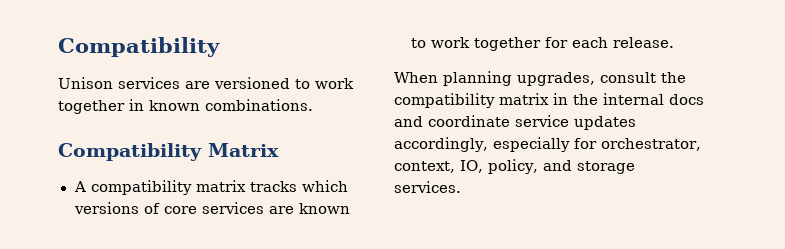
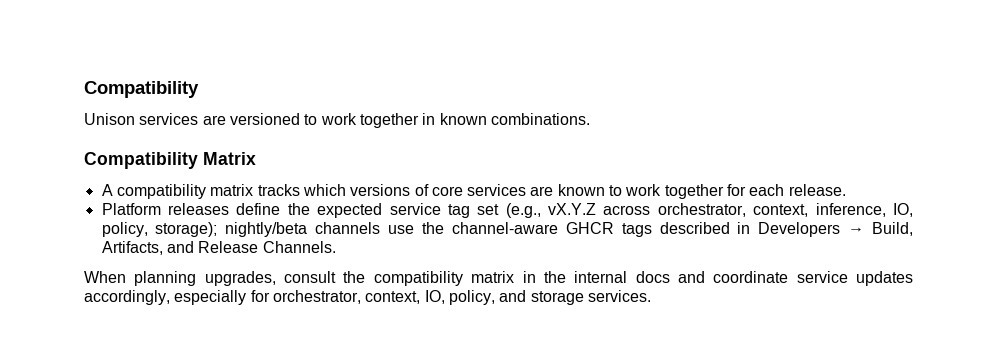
+ Platform releases define the expected service tag set (e.g., vX.Y.Z across orchestrator, context, inference, IO, policy, storage); nightly/beta channels use the channel-aware GHCR tags described in Developers → Build, Artifacts, and Release Channels.

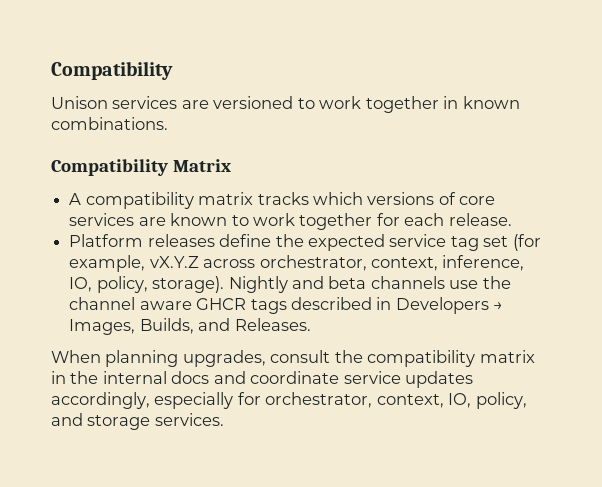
- Platform releases define the expected service tag set (e.g., vX.Y.Z across orchestrator, context, inference, IO, policy, storage); nightly/beta channels use the channel-aware GHCR tags described in Developers → Build, Artifacts, and Release Channels.
+ Platform releases define the expected service tag set (for example, vX.Y.Z across orchestrator, context, inference, IO, policy, storage). Nightly and beta channels use the channel aware GHCR tags described in Developers → Images, Builds, and Releases.

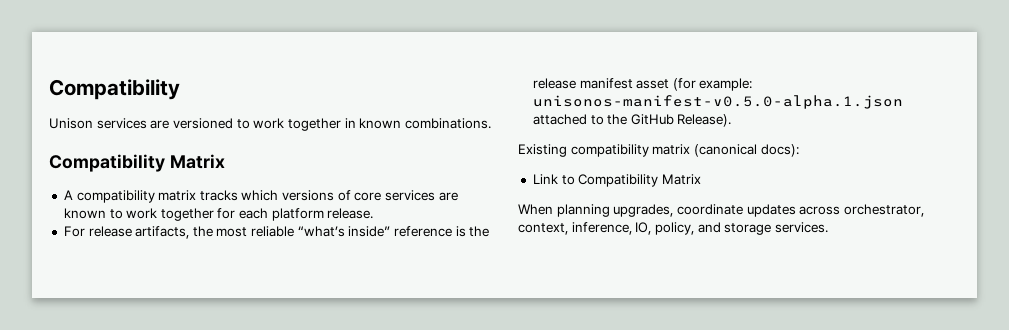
- A compatibility matrix tracks which versions of core services are known to work together for each release.
+ A compatibility matrix tracks which versions of core services are known to work together for each platform release.
- Platform releases define the expected service tag set (for example, vX.Y.Z across orchestrator, context, inference, IO, policy, storage). Nightly and beta channels use the channel aware GHCR tags described in Developers → Images, Builds, and Releases.
- When planning upgrades, consult the compatibility matrix in the internal docs and coordinate service updates accordingly, especially for orchestrator, context, IO, policy, and storage services.
+ For release artifacts, the most reliable “what’s inside” reference is the release manifest asset (for example: unisonos-manifest-v0.5.0-alpha.1.json attached to the GitHub Release).
+ Existing compatibility matrix (canonical docs):
+ Link to Compatibility Matrix
+ When planning upgrades, coordinate updates across orchestrator, context, inference, IO, policy, and storage services.

